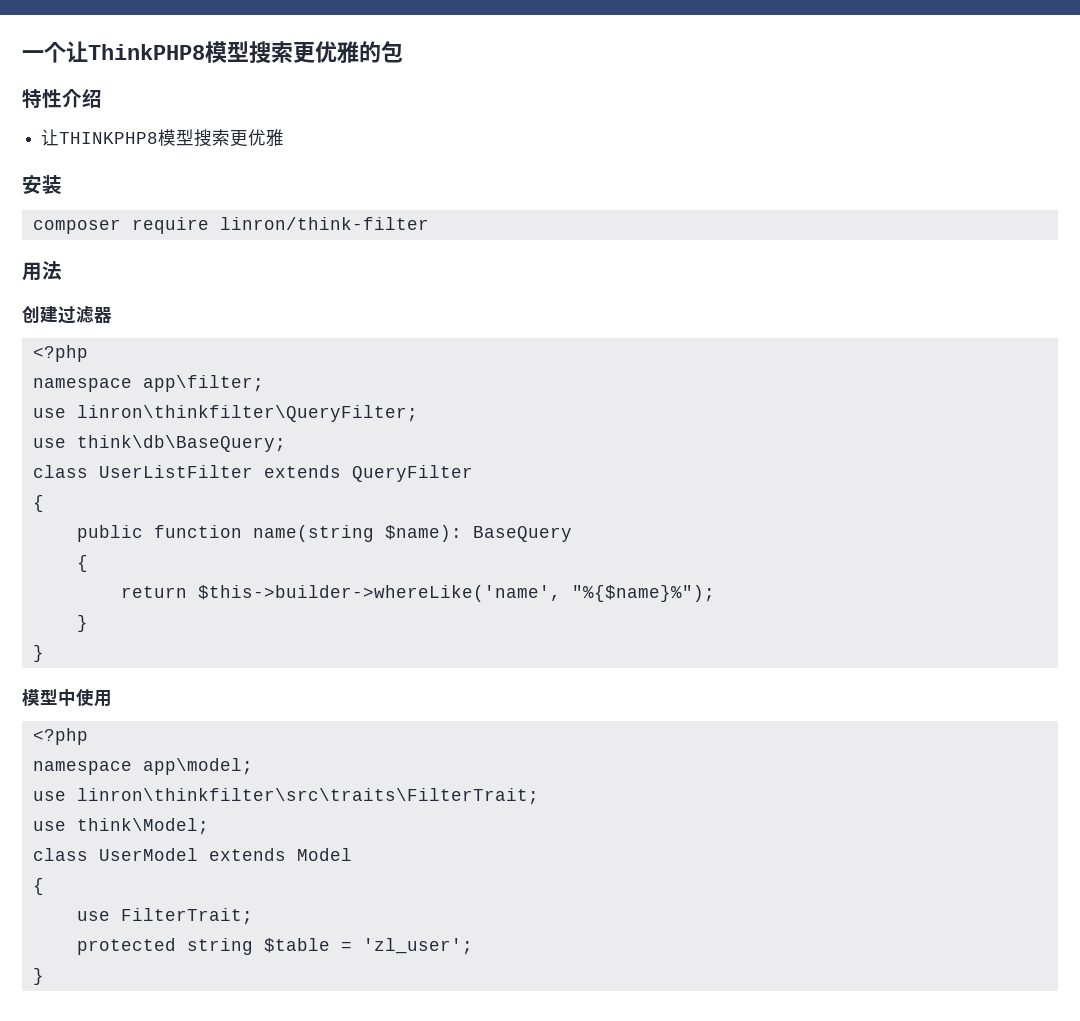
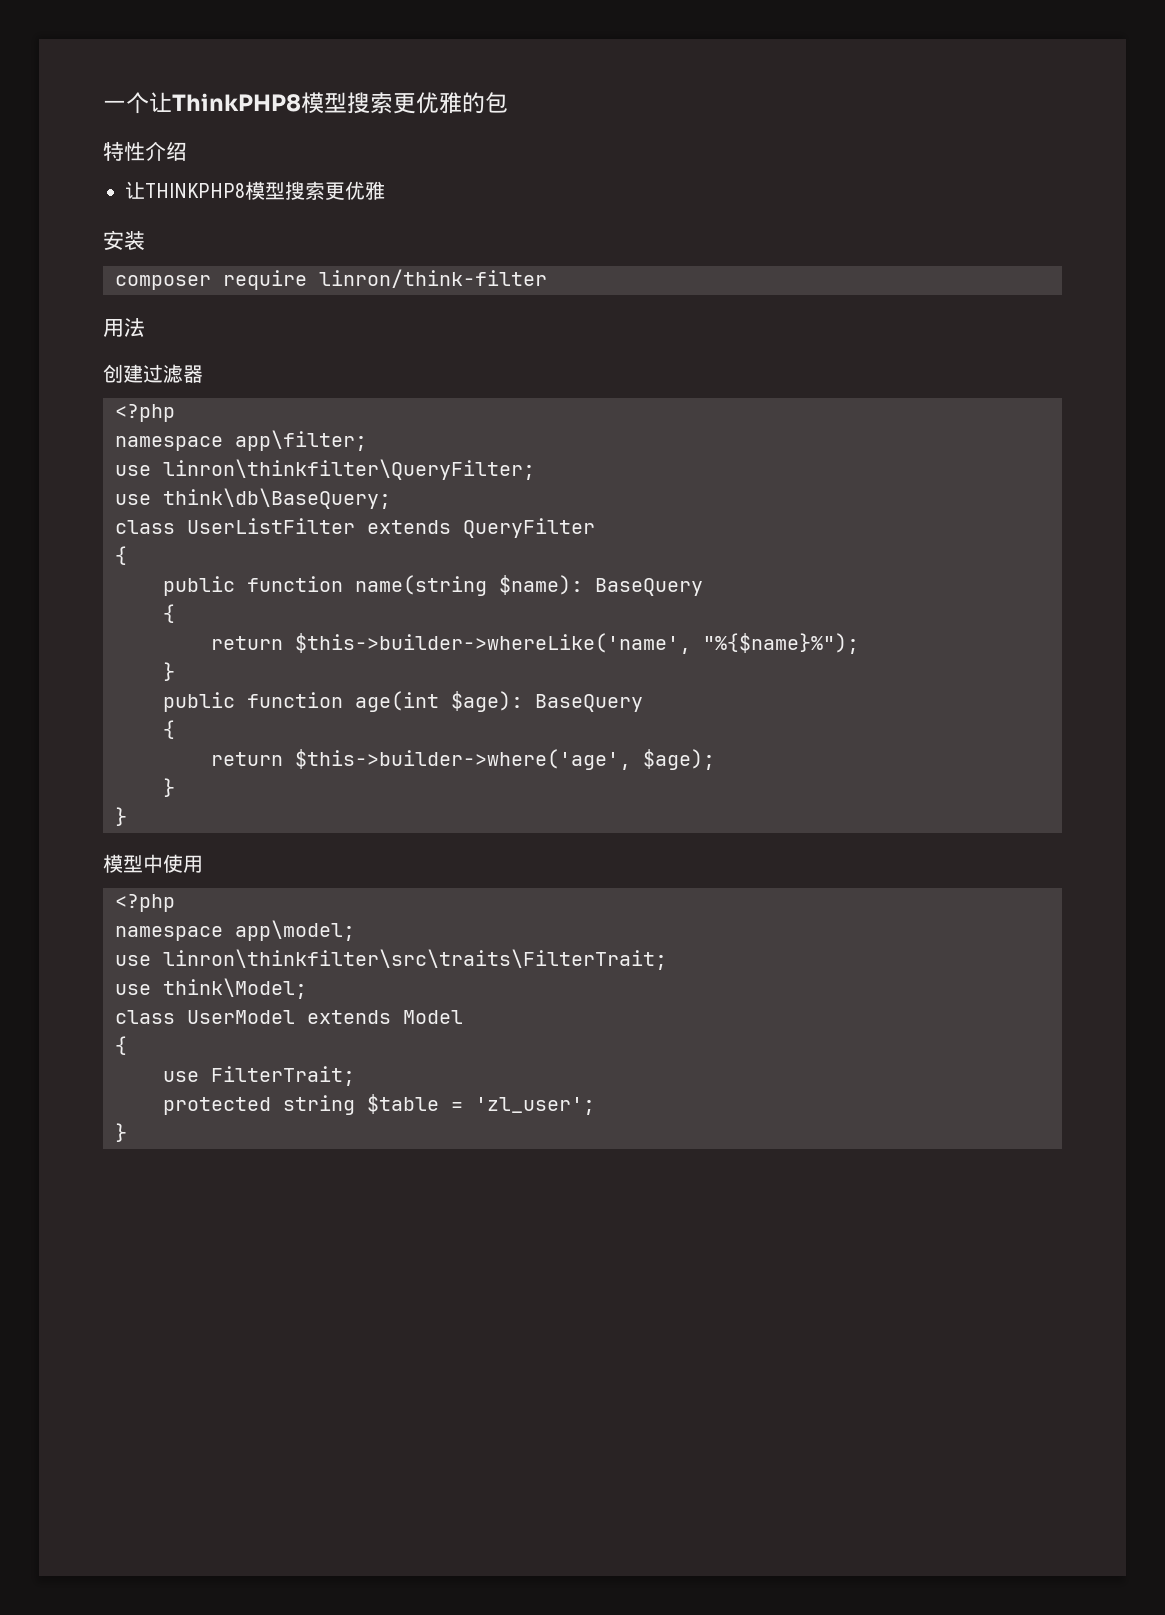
+ public function age(int $age): BaseQuery
+ {
+ return $this->builder->where('age', $age);
+ }

